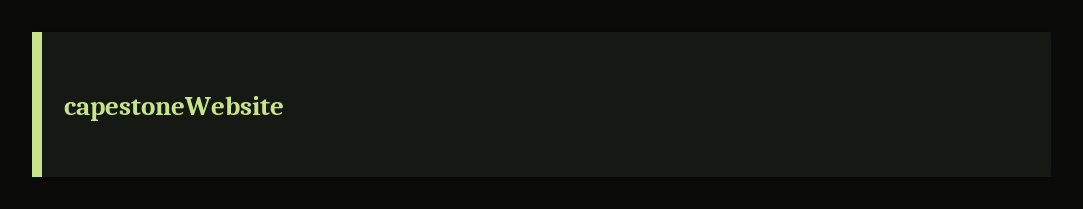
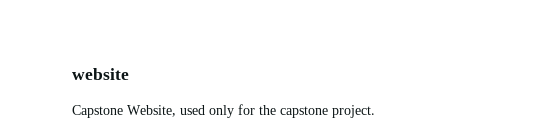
- capestoneWebsite
+ website
+ Capstone Website, used only for the capstone project.

